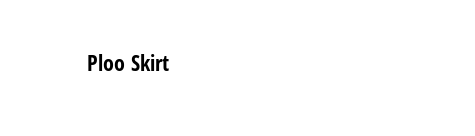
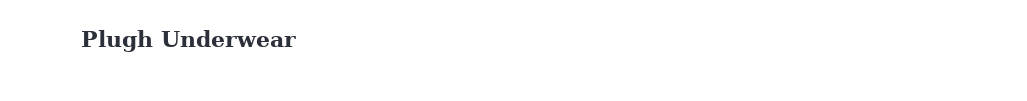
- Ploo Skirt
+ Plugh Underwear

